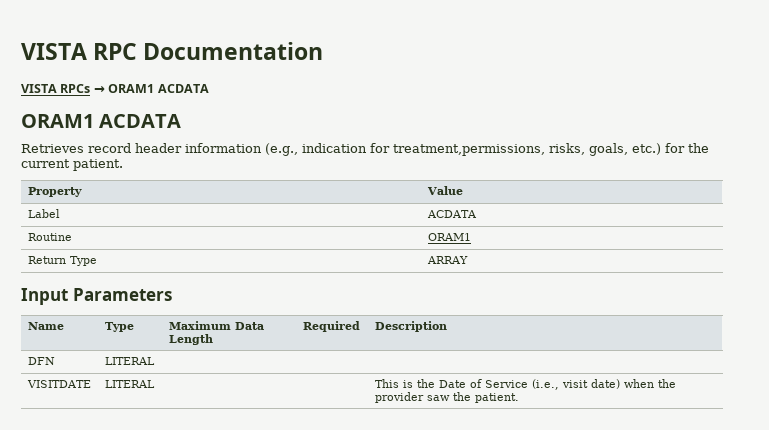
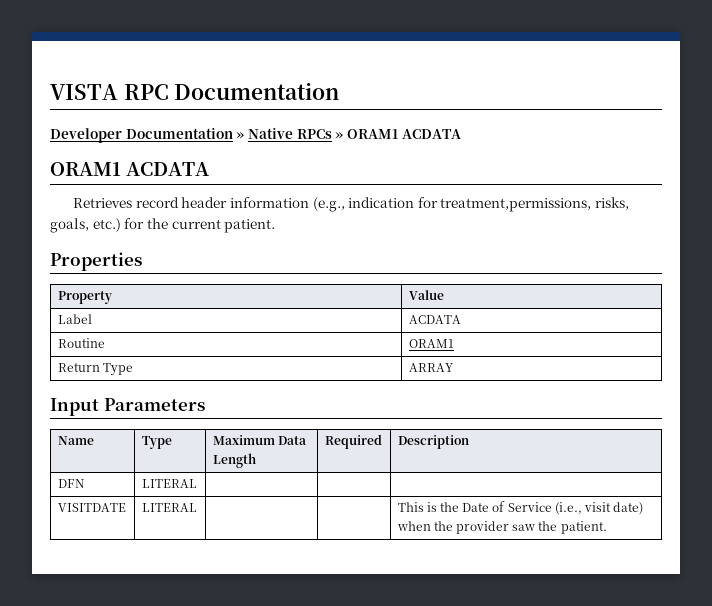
- VISTA RPCs → ORAM1 ACDATA
+ Developer Documentation » Native RPCs » ORAM1 ACDATA
+ Properties

